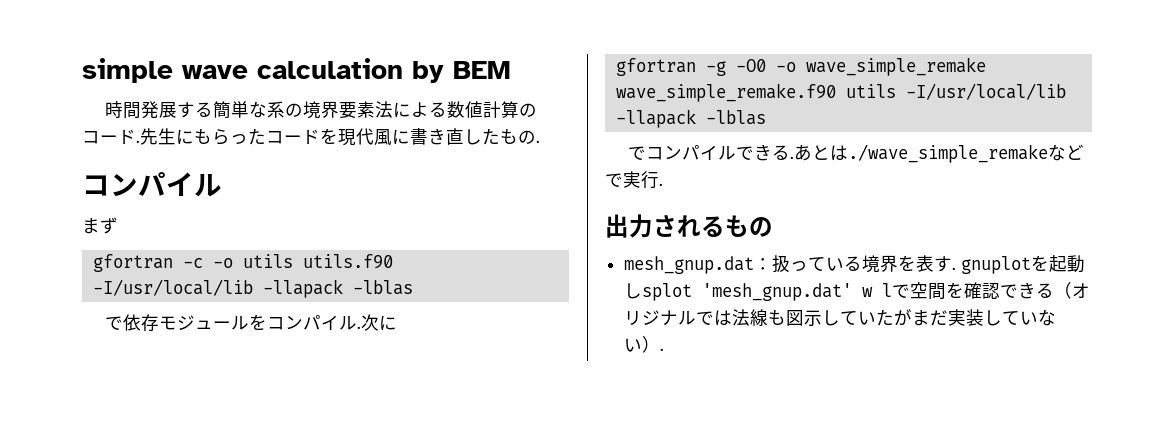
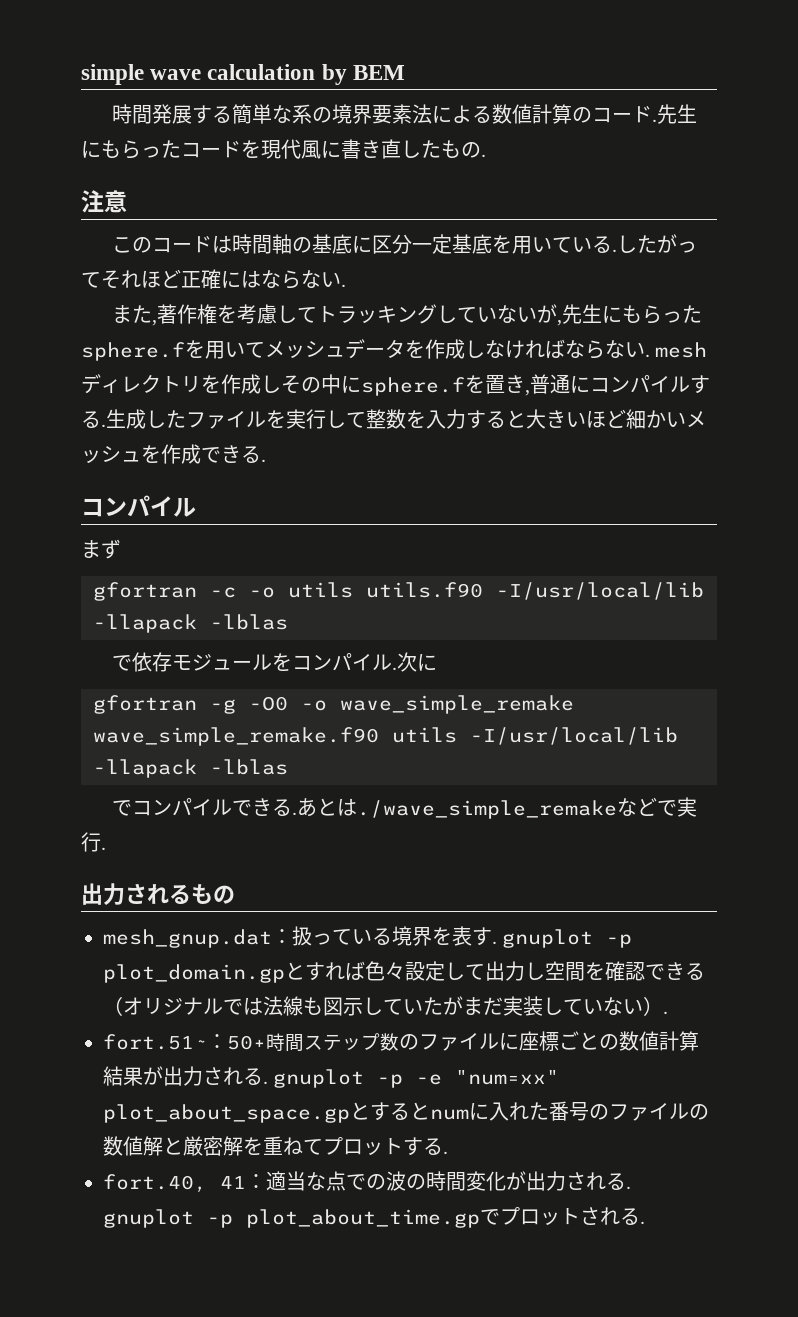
+ 注意
+ このコードは時間軸の基底に区分一定基底を用いている.したがってそれほど正確にはならない.
+ また,著作権を考慮してトラッキングしていないが,先生にもらったsphere.fを用いてメッシュデータを作成しなければならない. meshディレクトリを作成しその中にsphere.fを置き,普通にコンパイルする.生成したファイルを実行して整数を入力すると大きいほど細かいメッシュを作成できる.
- mesh_gnup.dat：扱っている境界を表す. gnuplotを起動しsplot 'mesh_gnup.dat' w lで空間を確認できる（オリジナルでは法線も図示していたがまだ実装していない）.
+ mesh_gnup.dat：扱っている境界を表す. gnuplot -p plot_domain.gpとすれば色々設定して出力し空間を確認できる（オリジナルでは法線も図示していたがまだ実装していない）.
+ fort.51~：50+時間ステップ数のファイルに座標ごとの数値計算結果が出力される. gnuplot -p -e "num=xx" plot_about_space.gpとするとnumに入れた番号のファイルの数値解と厳密解を重ねてプロットする.
+ fort.40, 41：適当な点での波の時間変化が出力される. gnuplot -p plot_about_time.gpでプロットされる.

